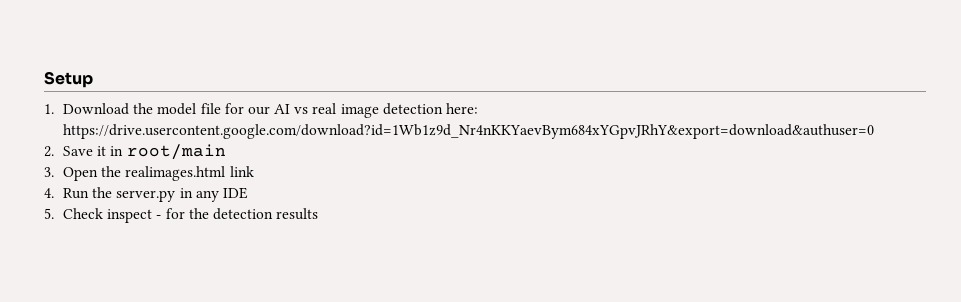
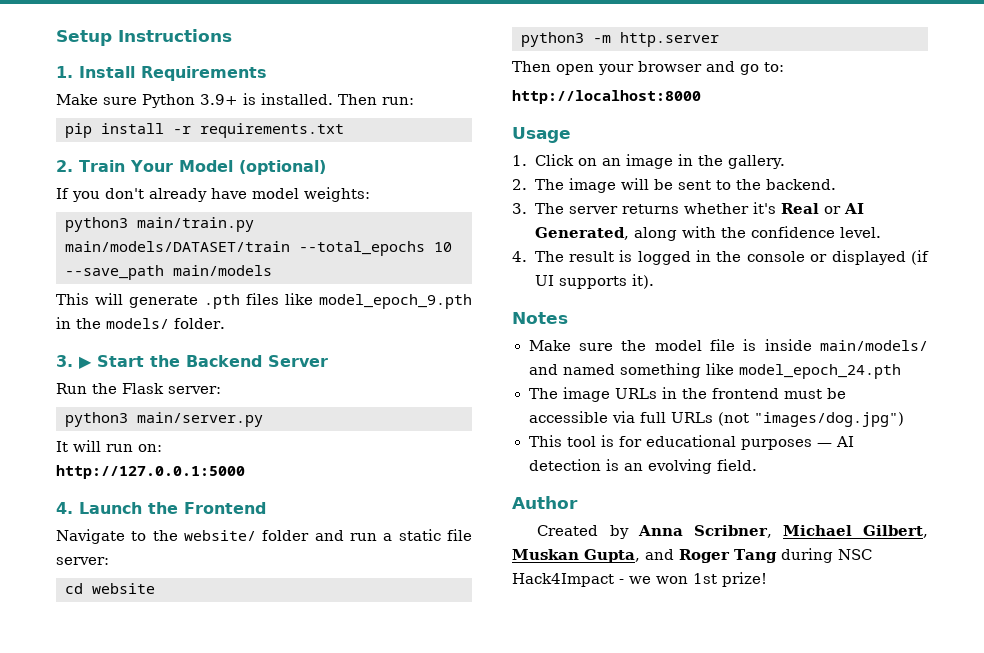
- Setup
- 1. Download the model file for our AI vs real image detection here: https://drive.usercontent.google.com/download?id=1Wb1z9d_Nr4nKKYaevBym684xYGpvJRhY&export=download&authuser=0
- 2. Save it in root/main
- 3. Open the realimages.html link
- 4. Run the server.py in any IDE
- 5. Check inspect - for the detection results
+ Setup Instructions
+ 1. Install Requirements
+ Make sure Python 3.9+ is installed. Then run:
+ pip install -r requirements.txt
+ 2. Train Your Model (optional)
+ If you don't already have model weights:
+ python3 main/train.py main/models/DATASET/train --total_epochs 10 --save_path main/models
+ This will generate .pth files like model_epoch_9.pth in the models/ folder.
+ 3. ▶ Start the Backend Server
+ Run the Flask server:
+ python3 main/server.py
+ It will run on:
+ http://127.0.0.1:5000
+ 4. Launch the Frontend
+ Navigate to the website/ folder and run a static file server:
+ cd website
+ python3 -m http.server
+ Then open your browser and go to:
+ http://localhost:8000
+ Usage
+ 1. Click on an image in the gallery.
+ 2. The image will be sent to the backend.
+ 3. The server returns whether it's Real or AI Generated, along with the confidence level.
+ 4. The result is logged in the console or displayed (if UI supports it).
+ Notes
+ Make sure the model file is inside main/models/ and named something like model_epoch_24.pth
+ The image URLs in the frontend must be accessible via full URLs (not "images/dog.jpg")
+ This tool is for educational purposes — AI detection is an evolving field.
+ Author
+ Created by Anna Scribner, Michael Gilbert, Muskan Gupta, and Roger Tang during NSC Hack4Impact - we won 1st prize!

